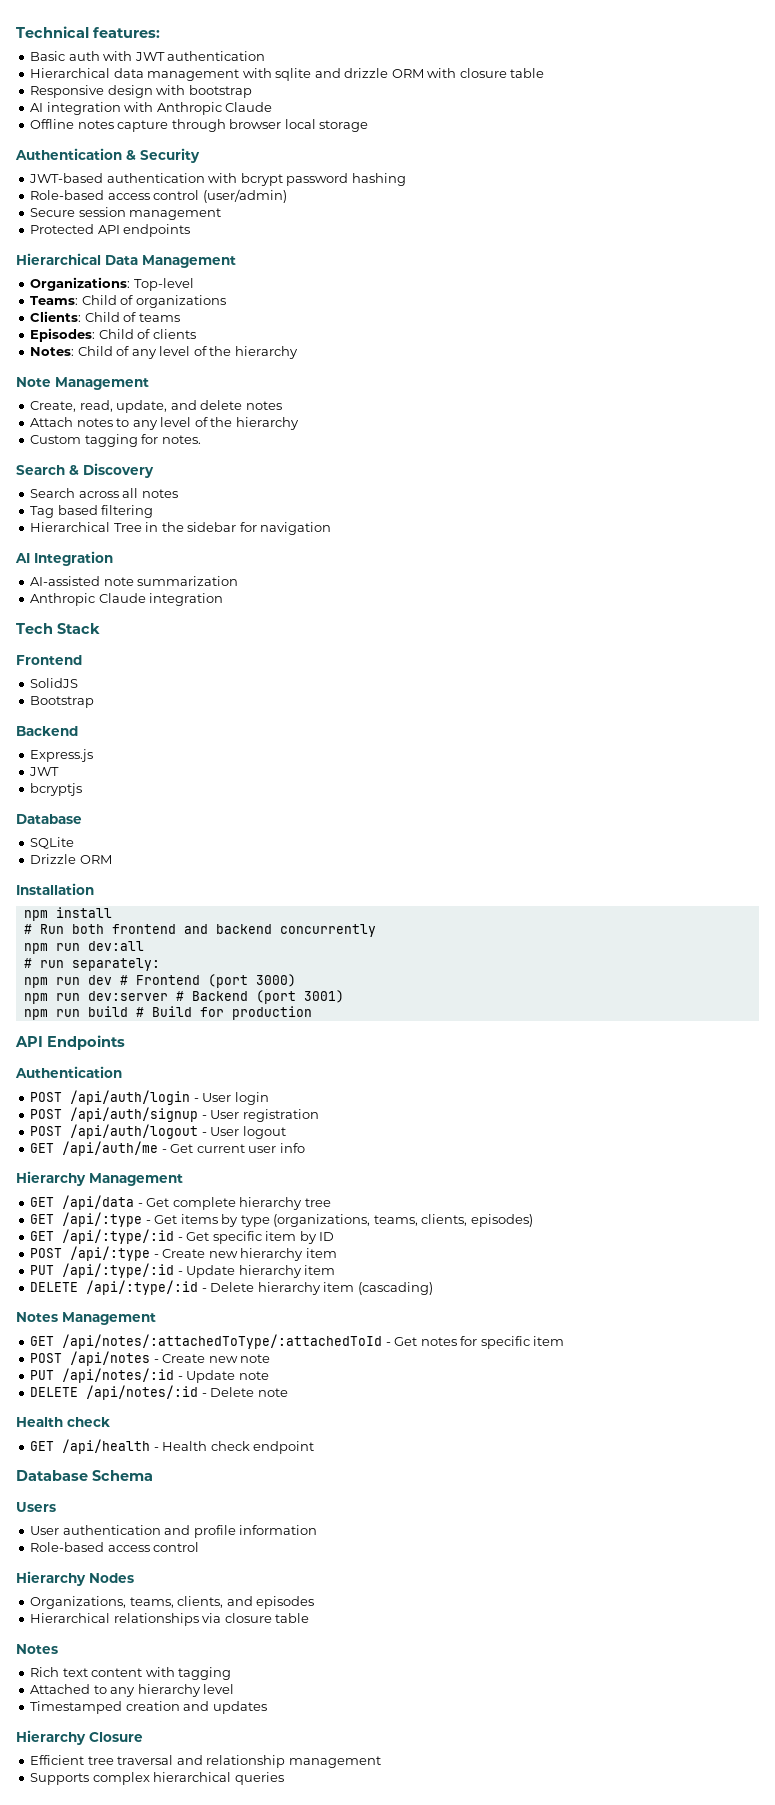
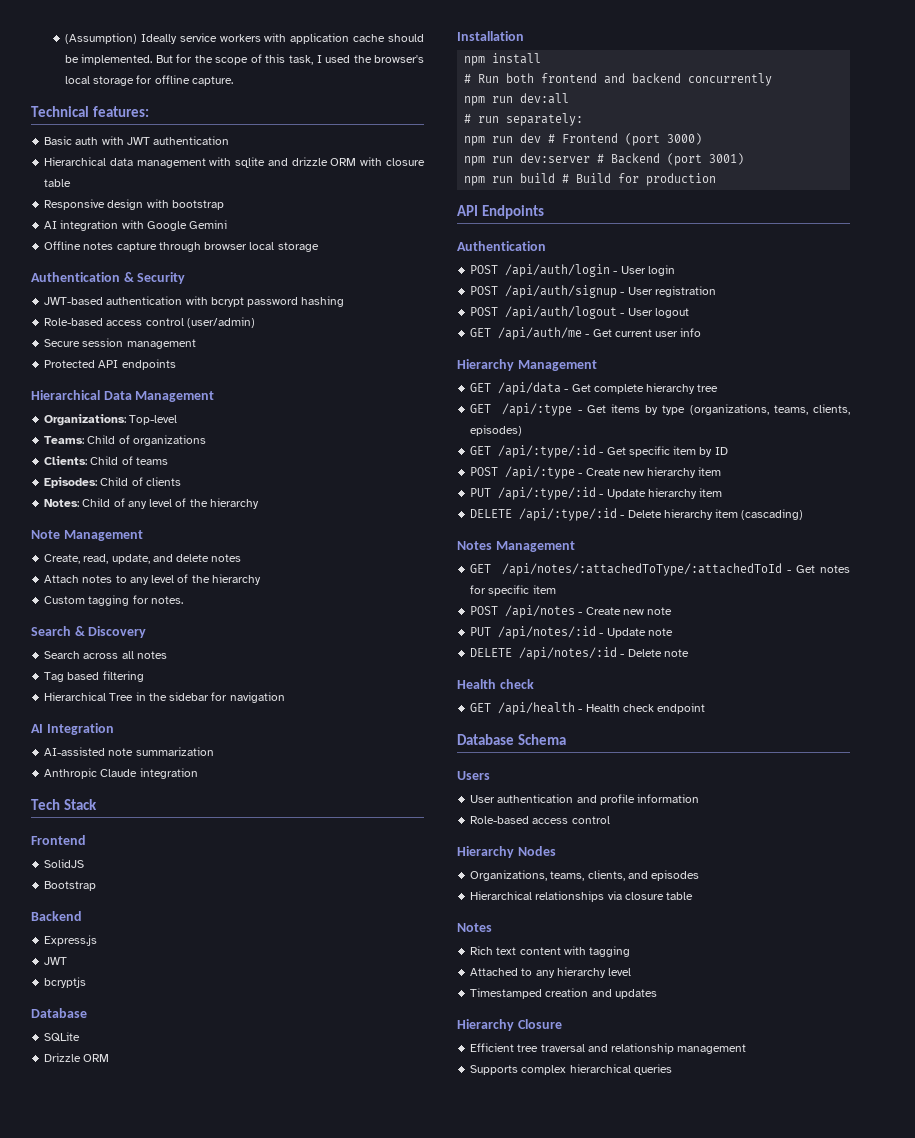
+ (Assumption) Ideally service workers with application cache should be implemented. But for the scope of this task, I used the browser's local storage for offline capture.
- AI integration with Anthropic Claude
+ AI integration with Google Gemini

